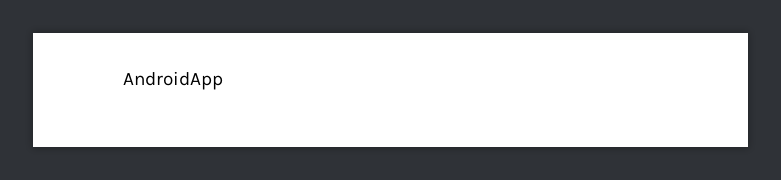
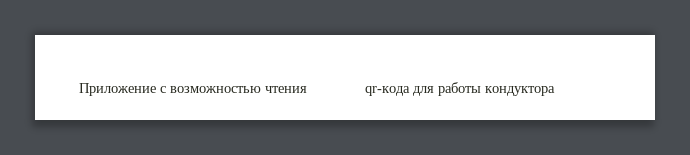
- AndroidApp
+ Приложение с возможностью чтения qr-кода для работы кондуктора

